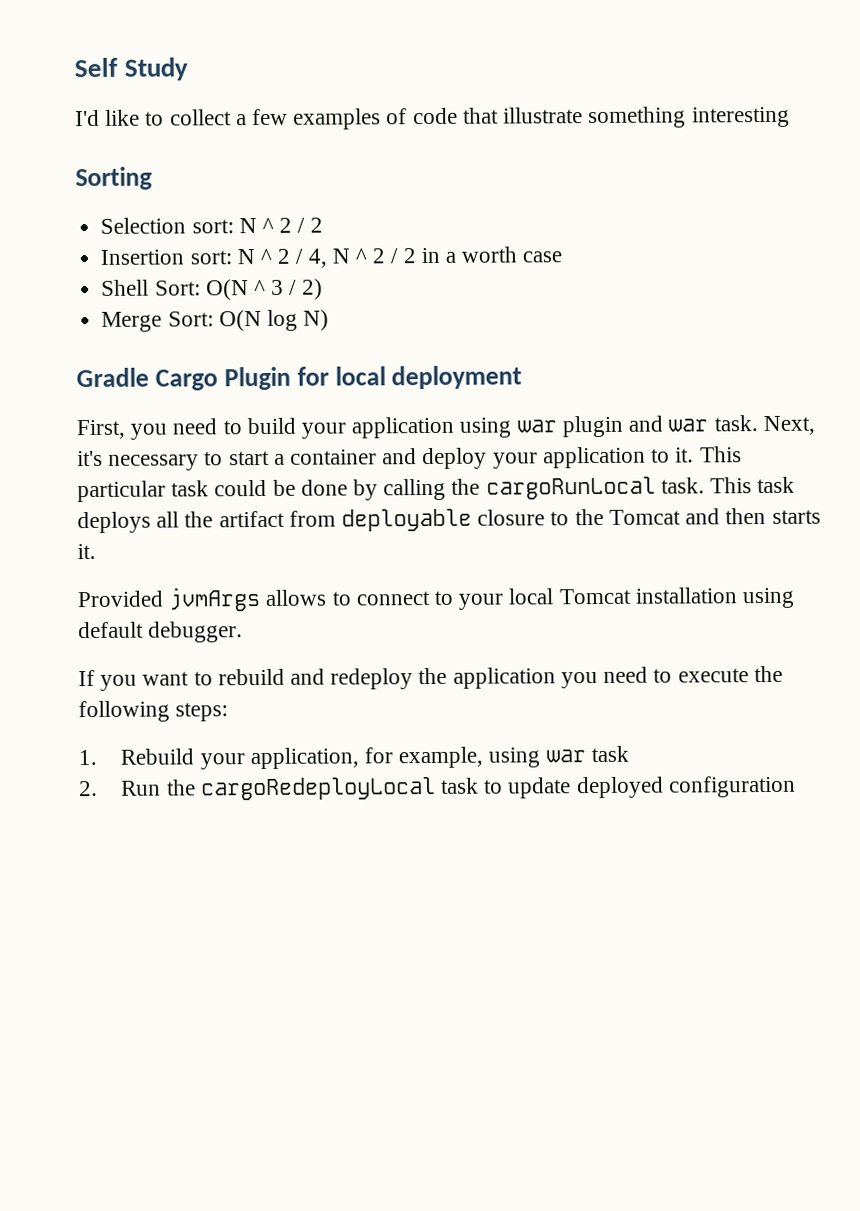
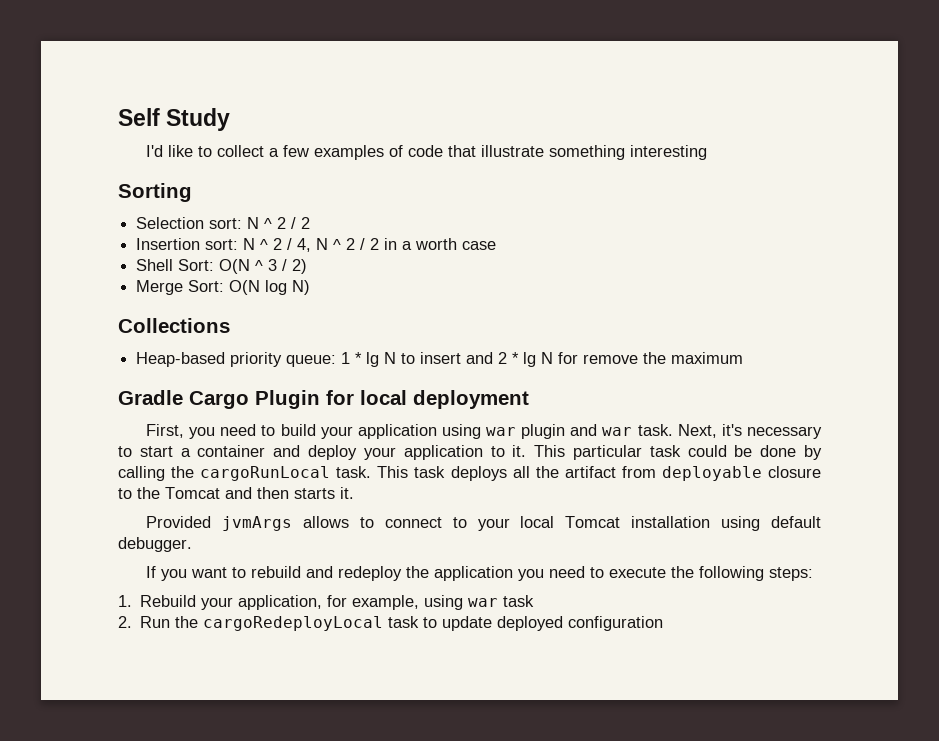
+ Collections
+ Heap-based priority queue: 1 * lg N to insert and 2 * lg N for remove the maximum

